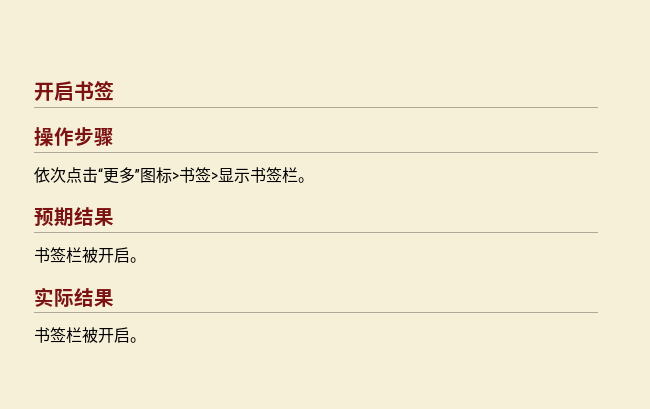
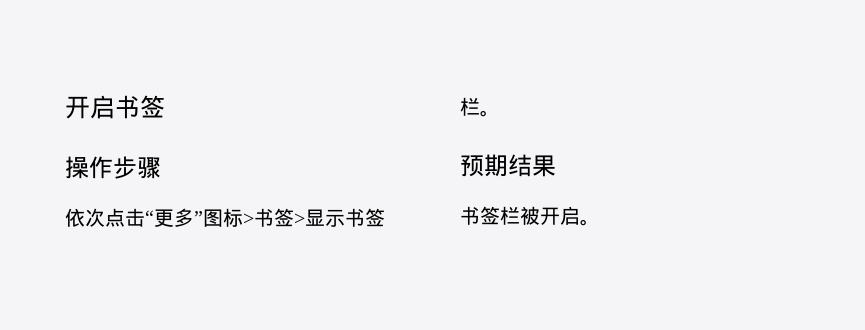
- 实际结果
- 书签栏被开启。

